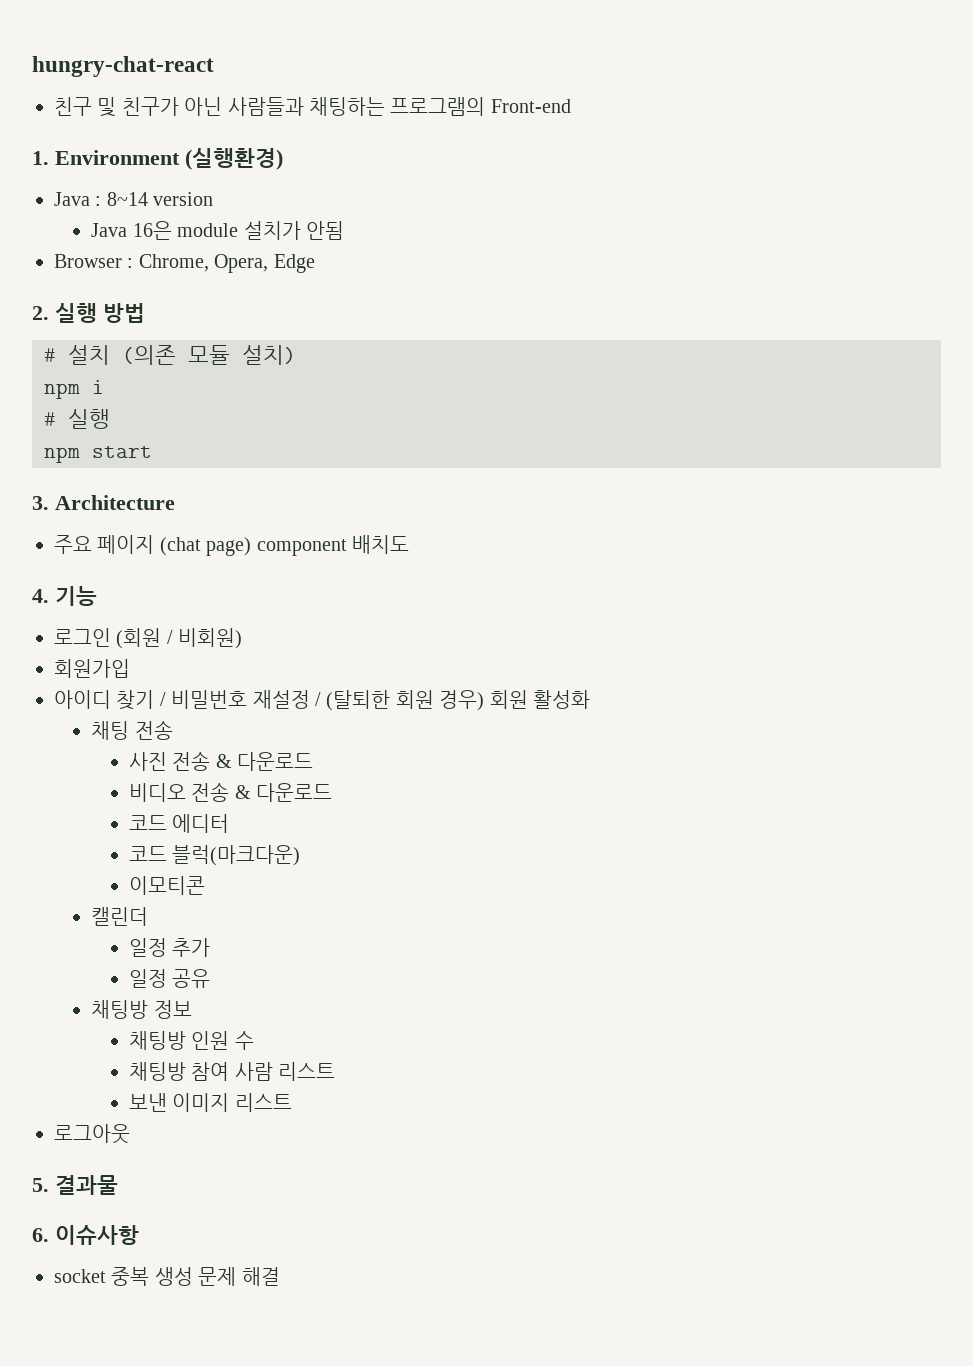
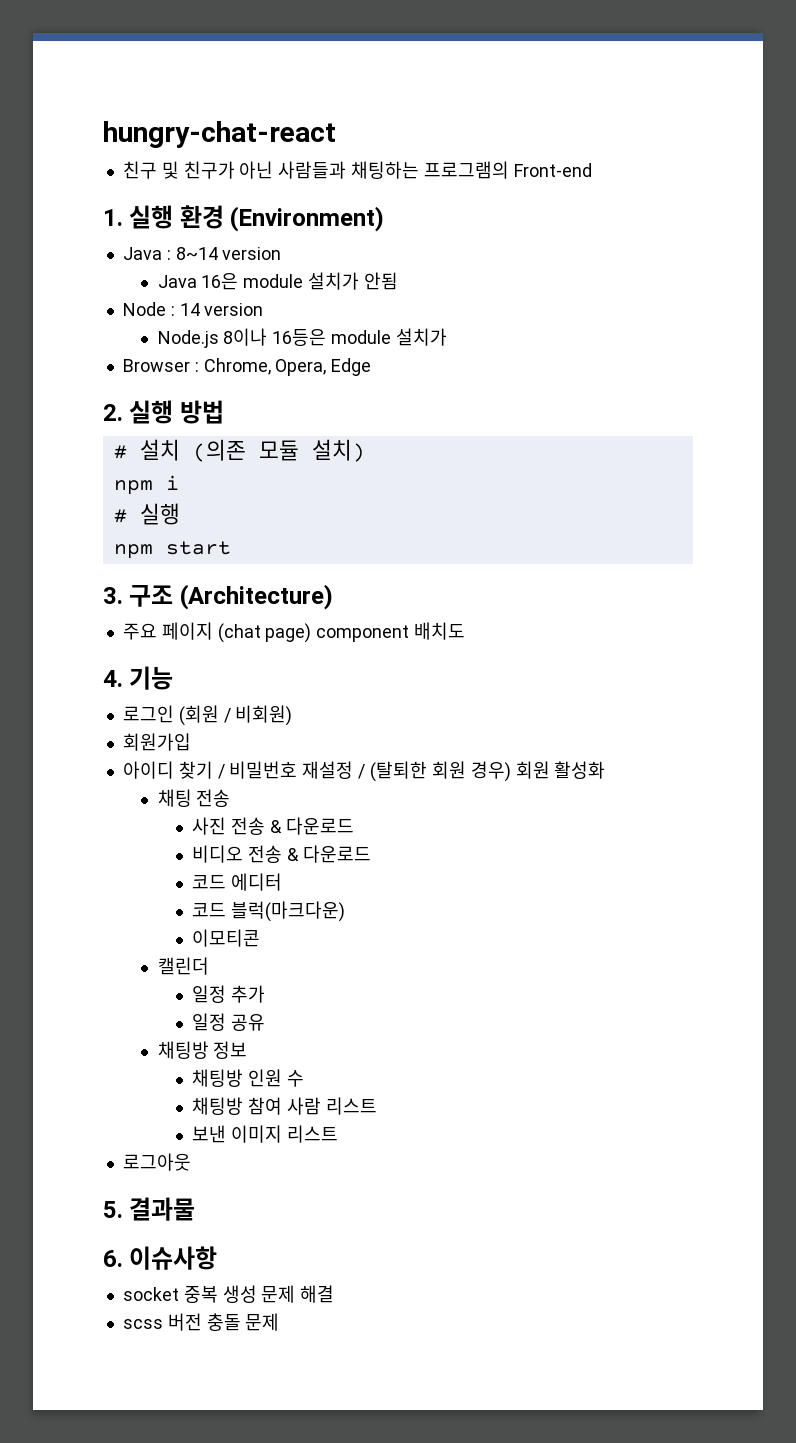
- 1. Environment (실행환경)
+ 1. 실행 환경 (Environment)
+ Node : 14 version
+ Node.js 8이나 16등은 module 설치가
- 3. Architecture
+ 3. 구조 (Architecture)
+ scss 버전 충돌 문제

